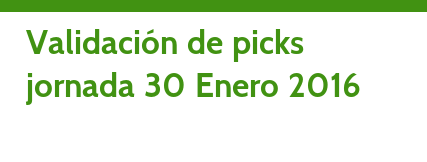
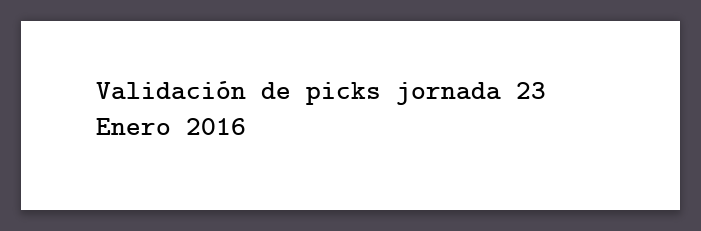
- Validación de picks jornada 30 Enero 2016
+ Validación de picks jornada 23 Enero 2016

